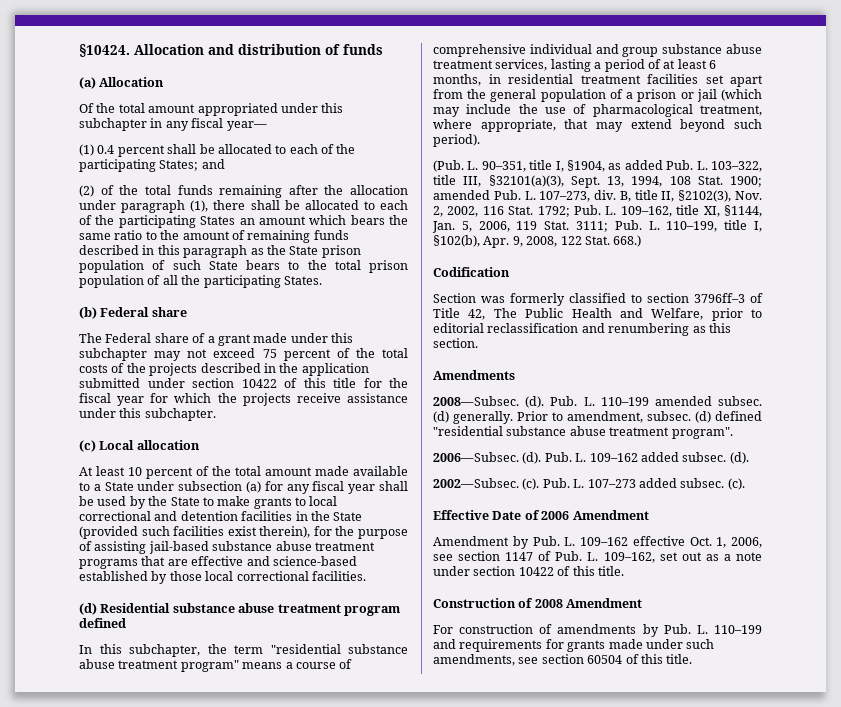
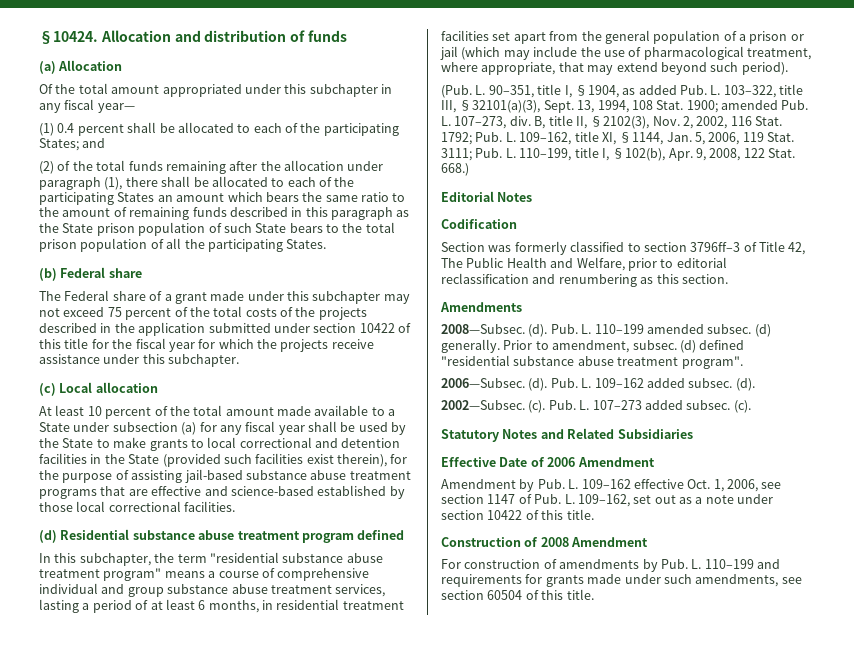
+ Editorial Notes
+ Statutory Notes and Related Subsidiaries

